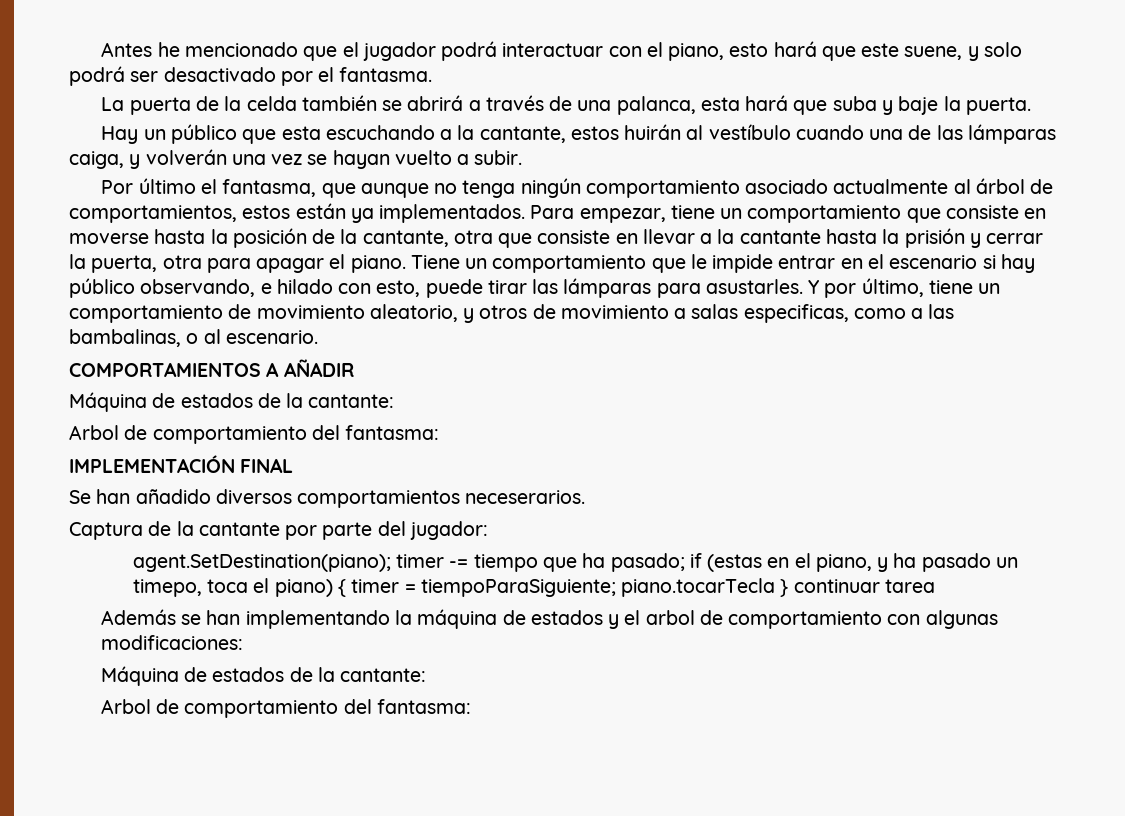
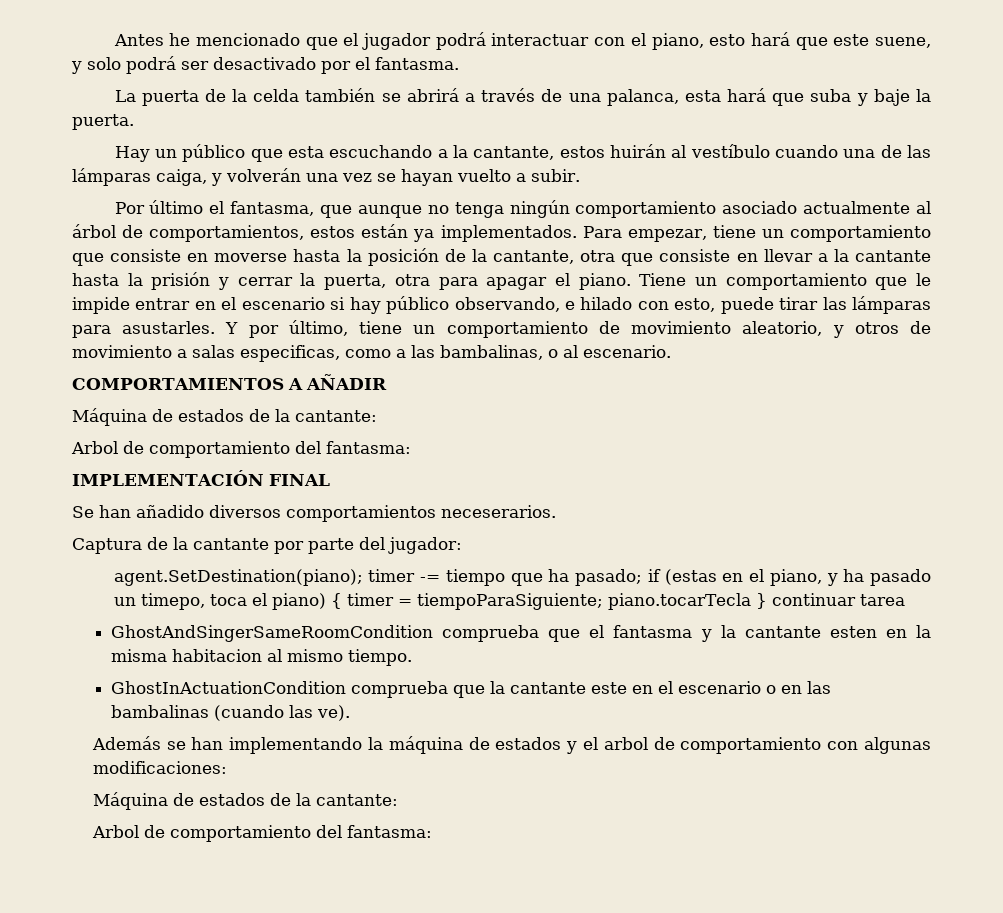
+ GhostAndSingerSameRoomCondition comprueba que el fantasma y la cantante esten en la misma habitacion al mismo tiempo.
+ GhostInActuationCondition comprueba que la cantante este en el escenario o en las bambalinas (cuando las ve).

